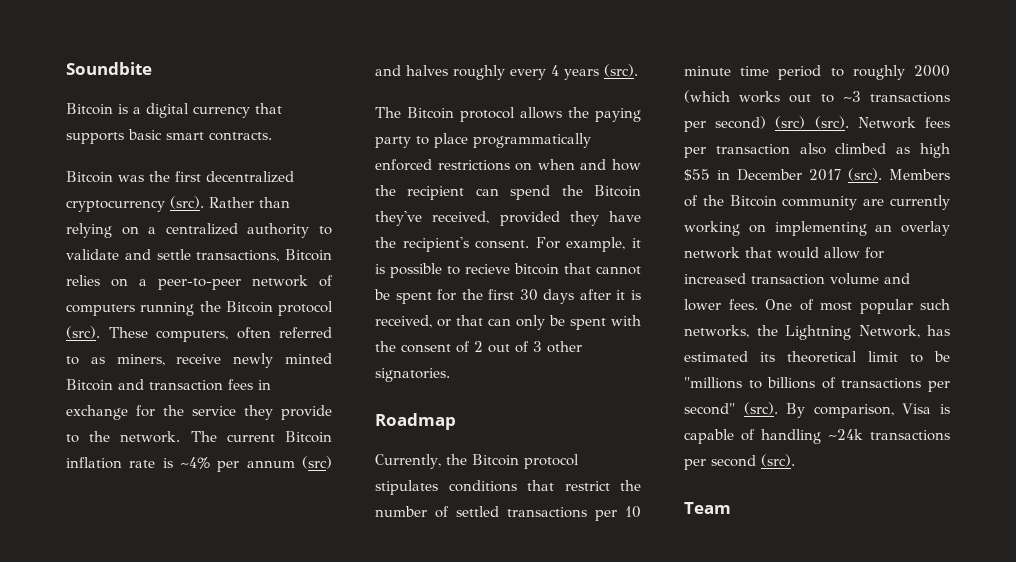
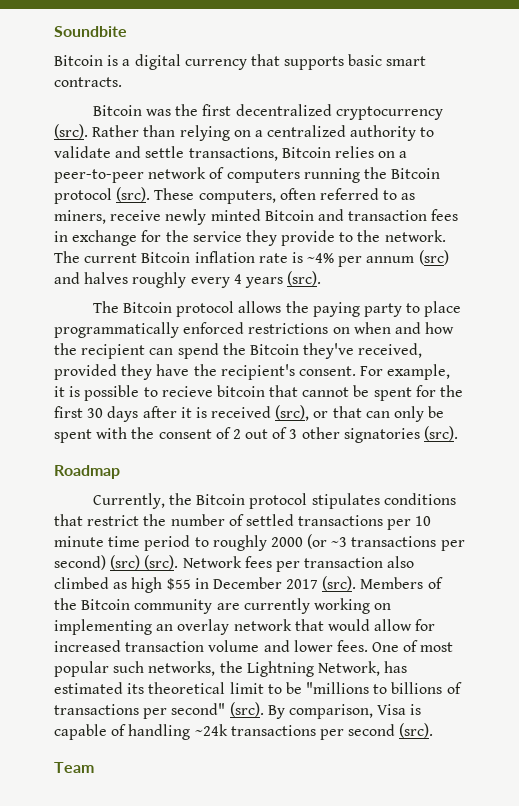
- For example, it is possible to recieve bitcoin that cannot be spent for the first 30 days after it is received, or that can only be spent with the consent of 2 out of 3 other signatories.
+ For example, it is possible to recieve bitcoin that cannot be spent for the first 30 days after it is received (src), or that can only be spent with the consent of 2 out of 3 other signatories (src).
- Currently, the Bitcoin protocol stipulates conditions that restrict the number of settled transactions per 10 minute time period to roughly 2000 (which works out to ~3 transactions per second) (src) (src).
+ Currently, the Bitcoin protocol stipulates conditions that restrict the number of settled transactions per 10 minute time period to roughly 2000 (or ~3 transactions per second) (src) (src).

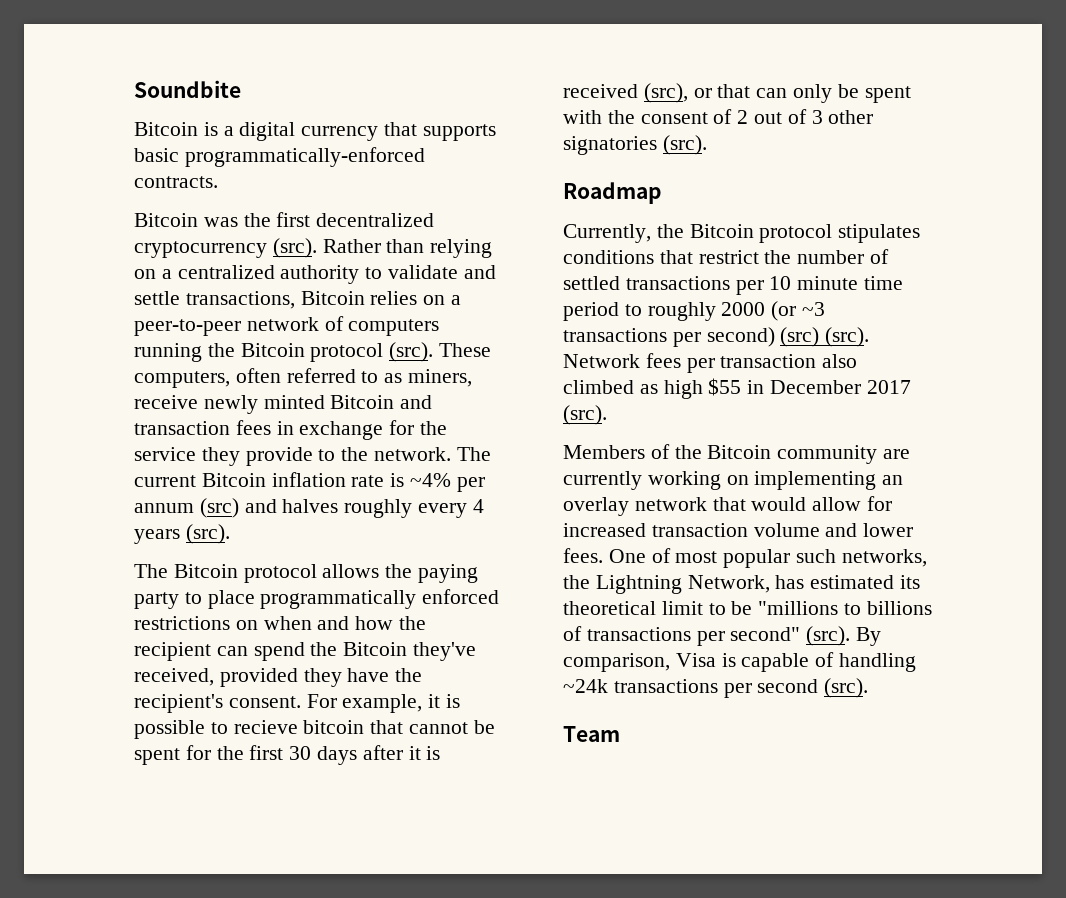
- Bitcoin is a digital currency that supports basic smart contracts.
+ Bitcoin is a digital currency that supports basic programmatically-enforced contracts.
- Network fees per transaction also climbed as high $55 in December 2017 (src). Members of the Bitcoin community are currently working on implementing an overlay network that would allow for increased transaction volume and lower fees.
+ Network fees per transaction also climbed as high $55 in December 2017 (src).
+ Members of the Bitcoin community are currently working on implementing an overlay network that would allow for increased transaction volume and lower fees.

